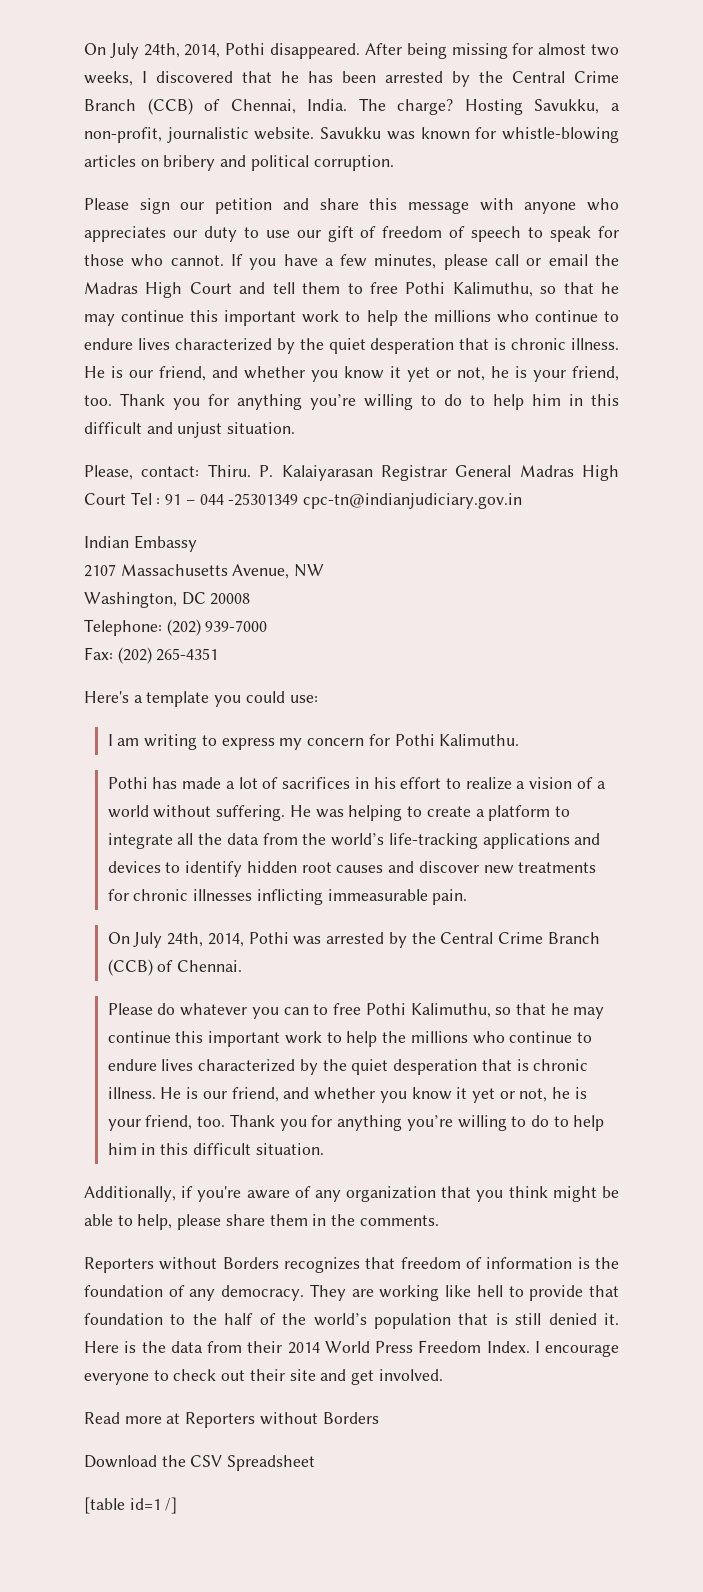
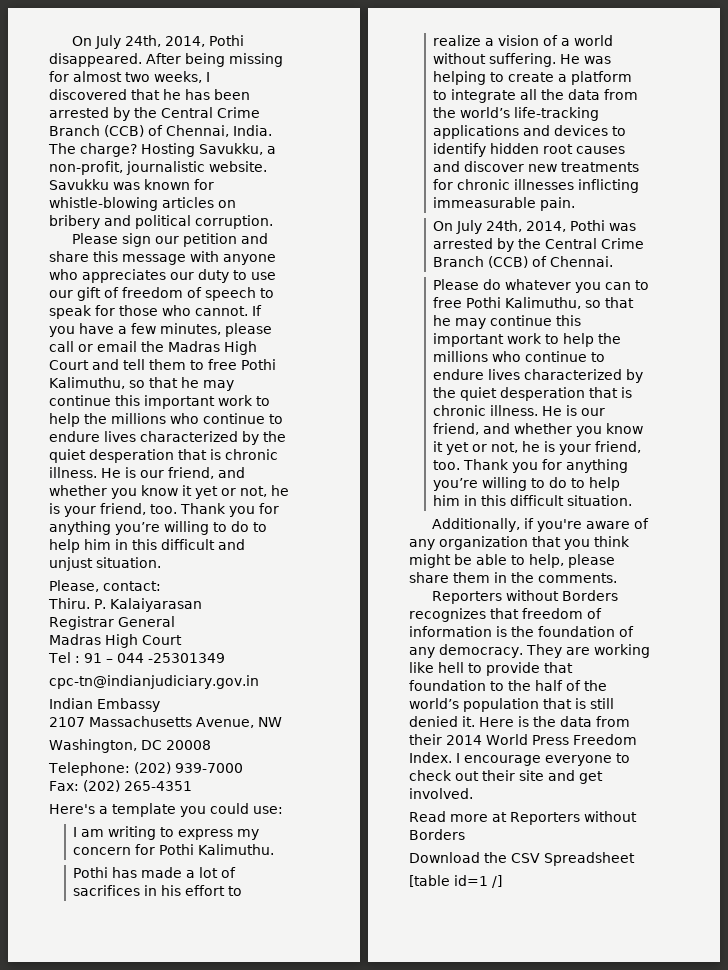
- Please, contact: Thiru.
+ Please, contact:
+ Thiru.
- P. Kalaiyarasan Registrar General Madras High Court Tel : 91 – 044 -25301349 cpc-tn@indianjudiciary.gov.in
+ P. Kalaiyarasan
+ Registrar General
+ Madras High Court
+ Tel : 91 – 044 -25301349
+ cpc-tn@indianjudiciary.gov.in

